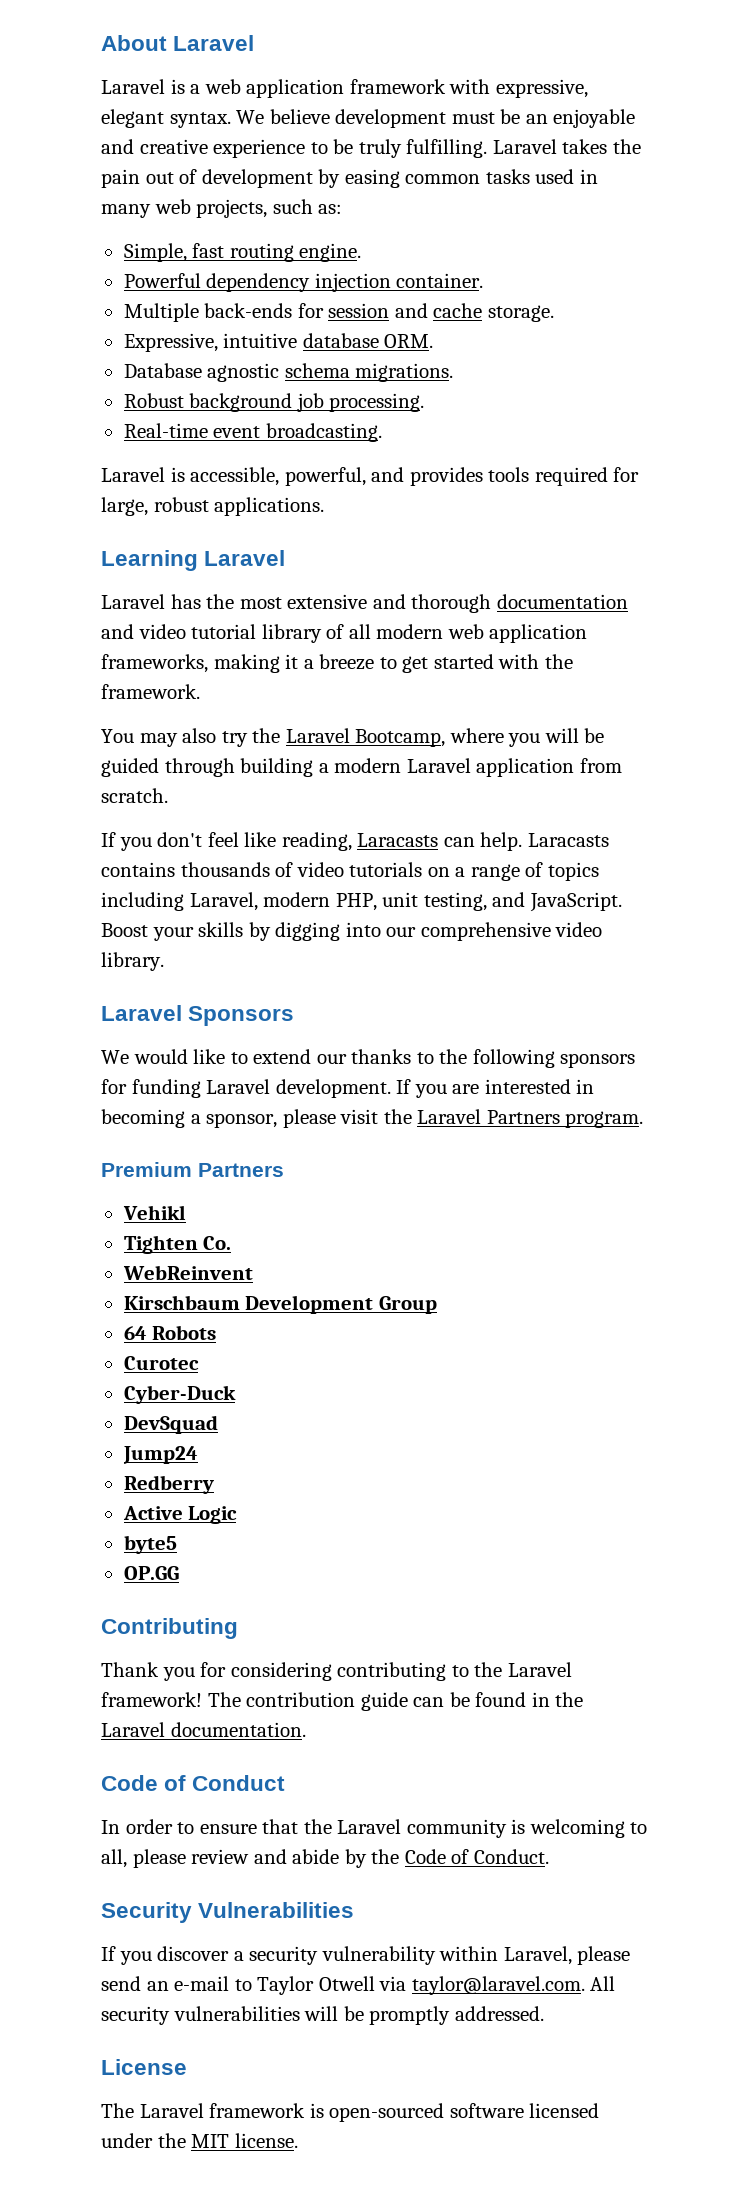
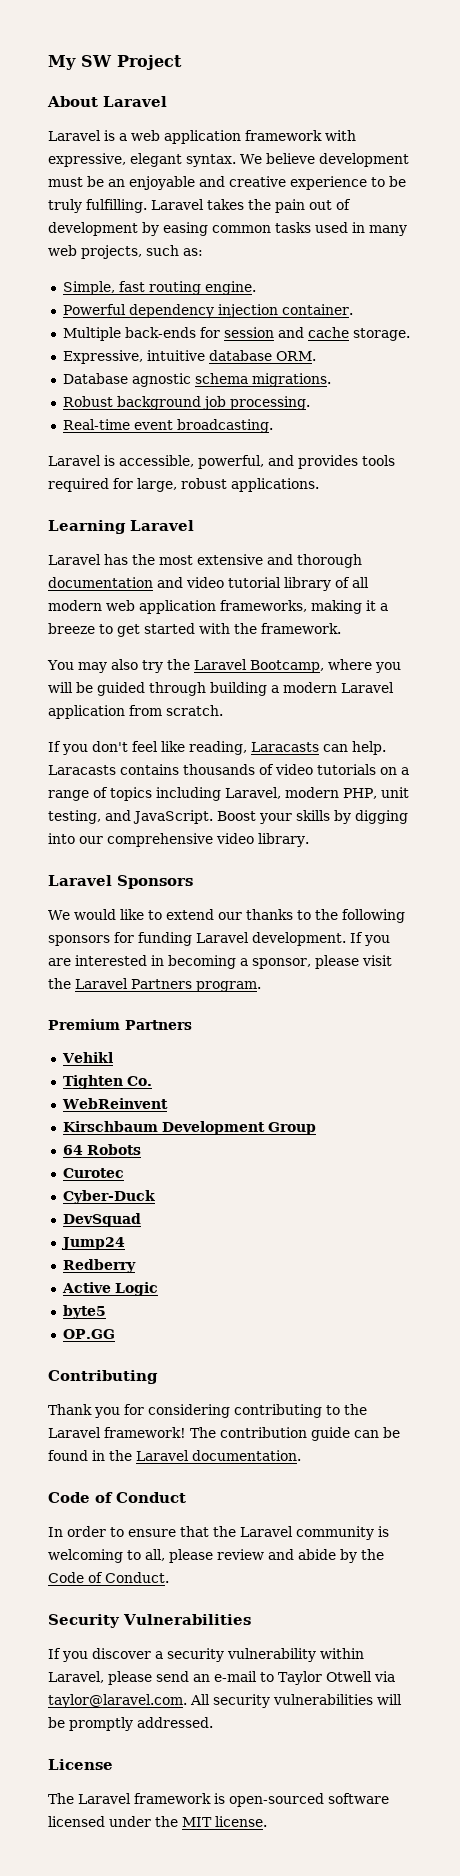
+ My SW Project

